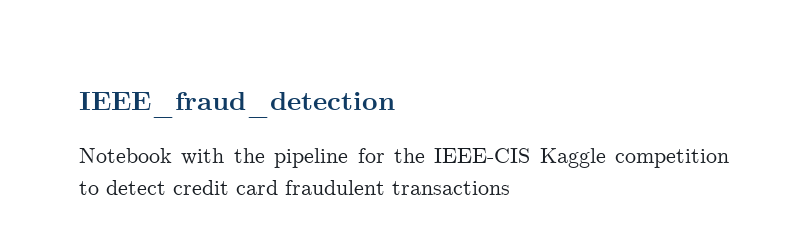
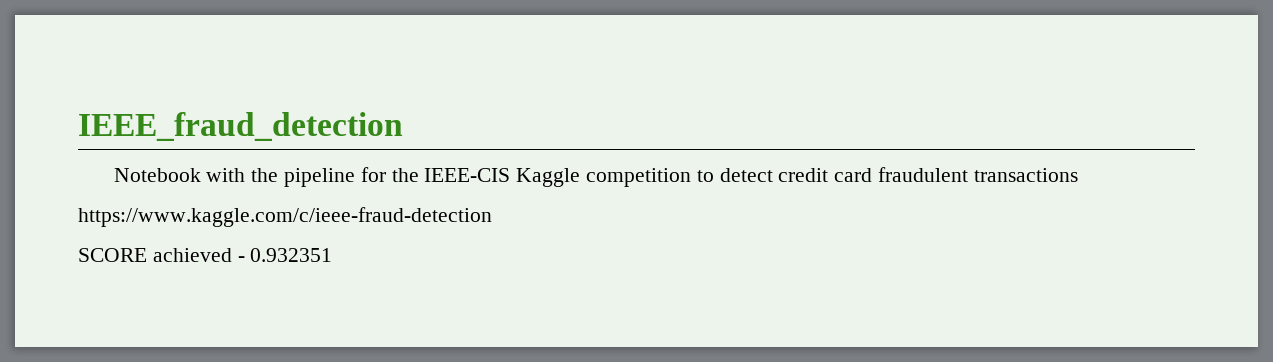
+ https://www.kaggle.com/c/ieee-fraud-detection
+ SCORE achieved - 0.932351

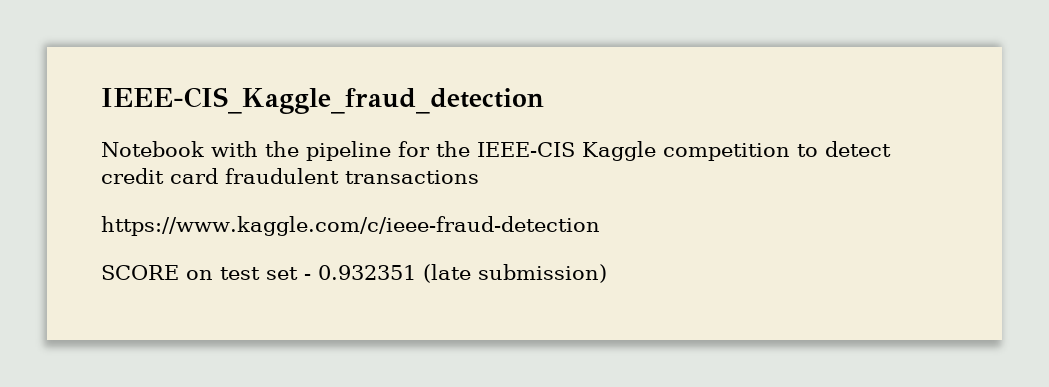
- IEEE_fraud_detection
+ IEEE-CIS_Kaggle_fraud_detection
- SCORE achieved - 0.932351
+ SCORE on test set - 0.932351 (late submission)

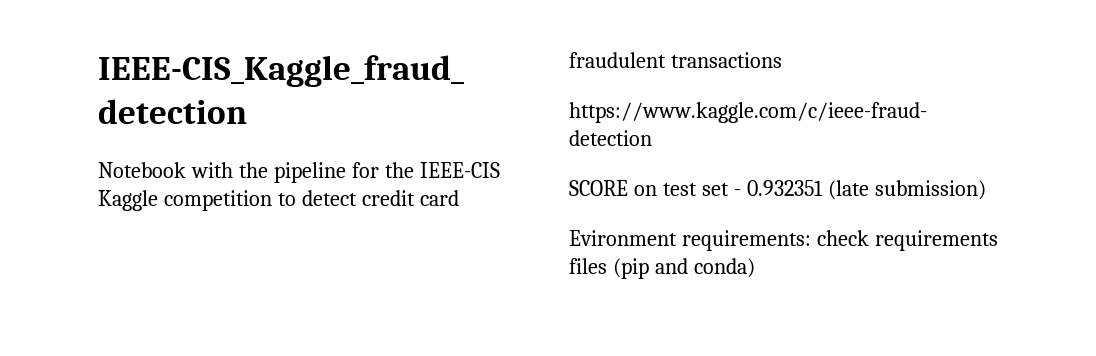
+ Evironment requirements: check requirements files (pip and conda)

